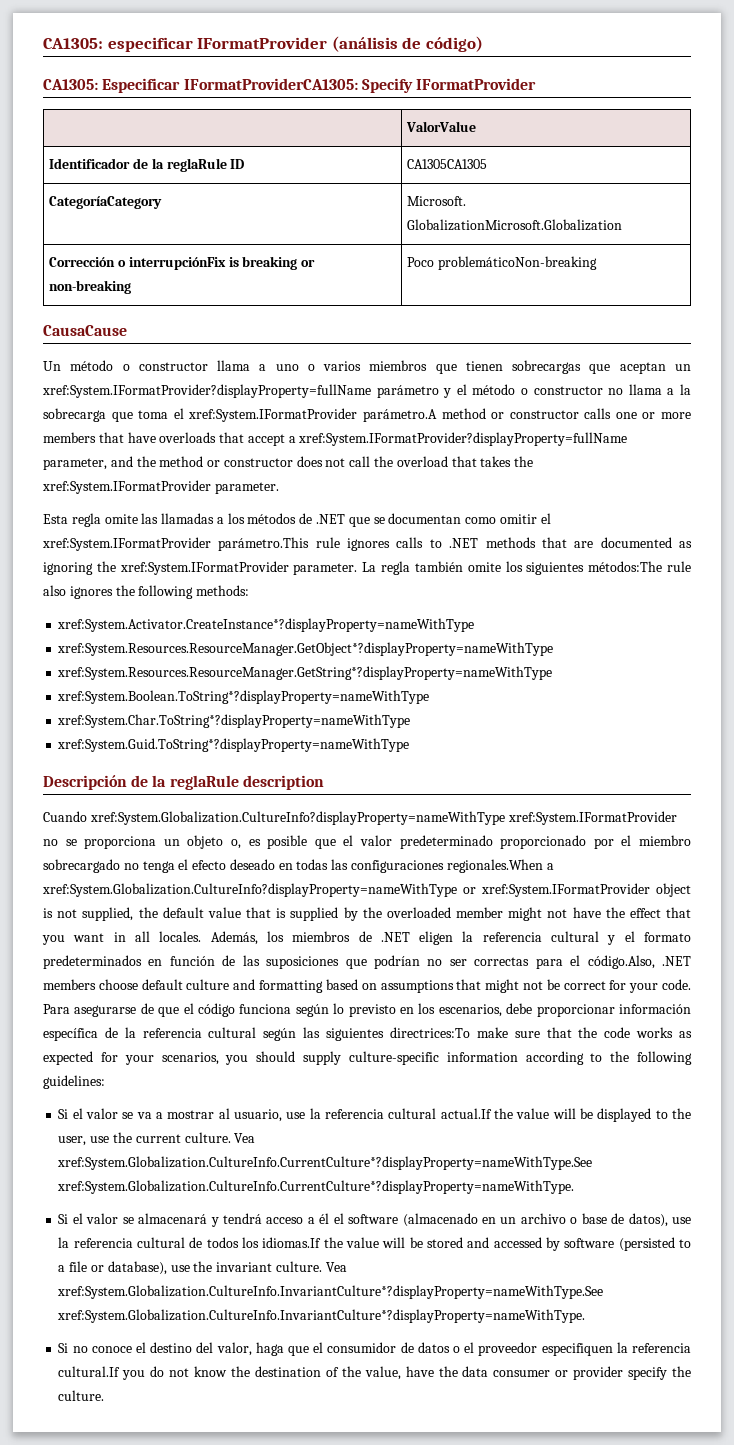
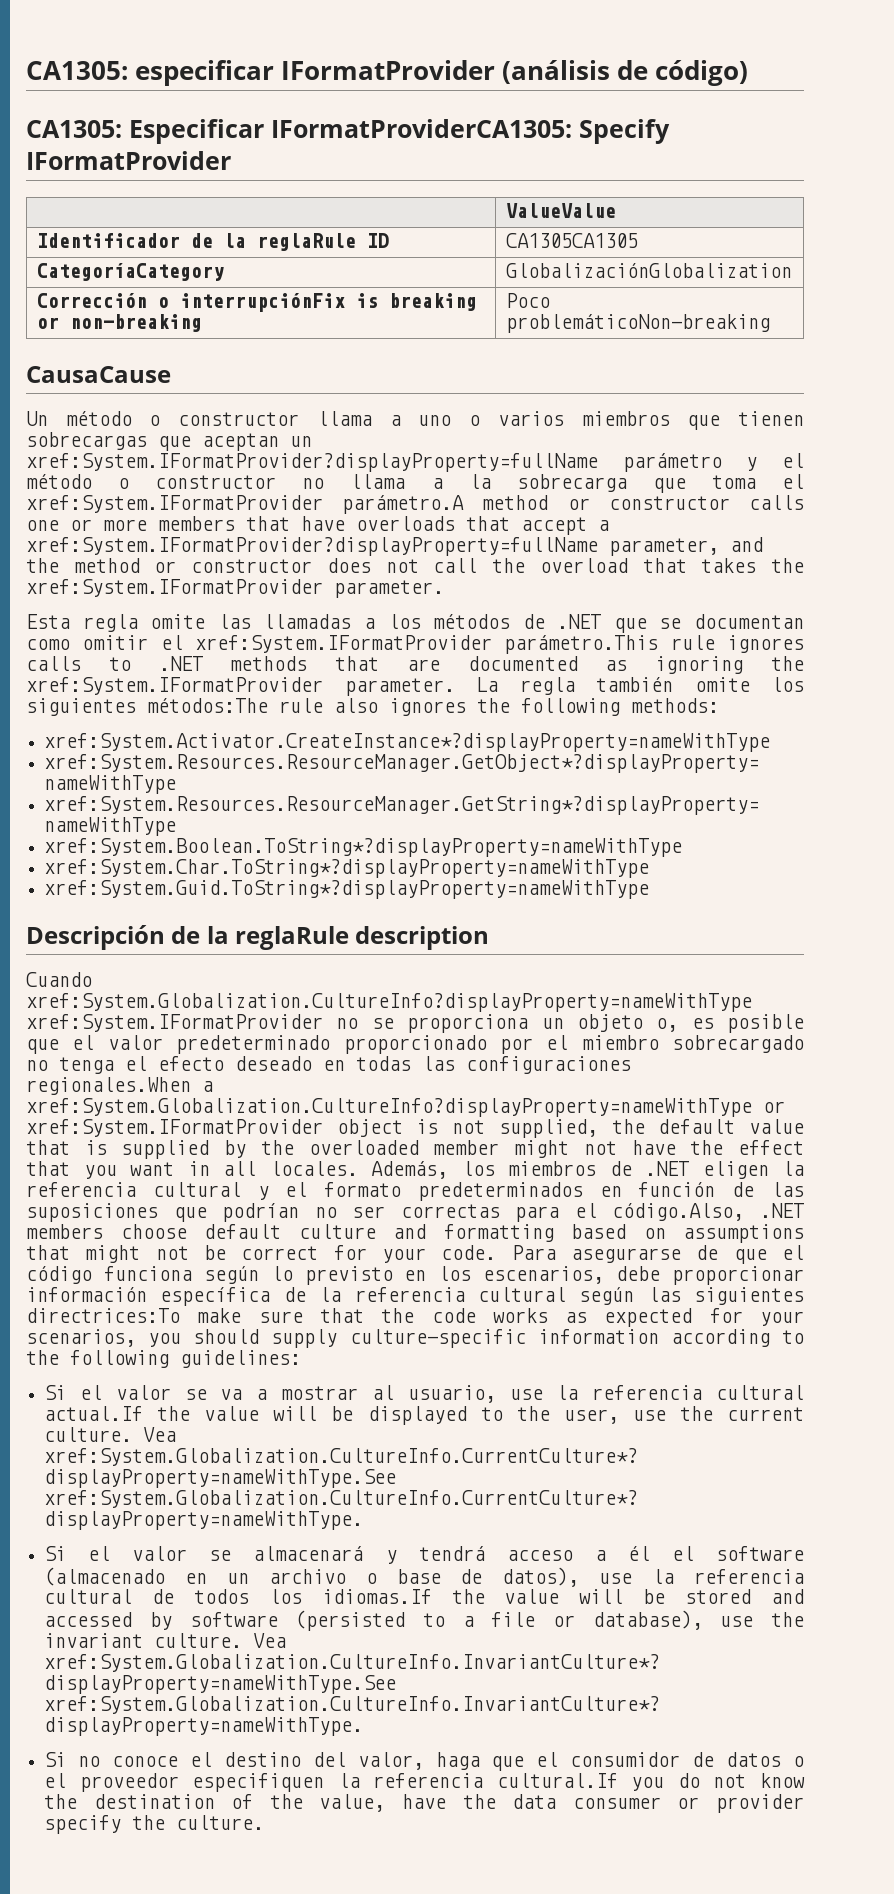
- | ValorValue
+ | ValueValue
- CategoríaCategory | Microsoft. GlobalizationMicrosoft.Globalization
+ CategoríaCategory | GlobalizaciónGlobalization

